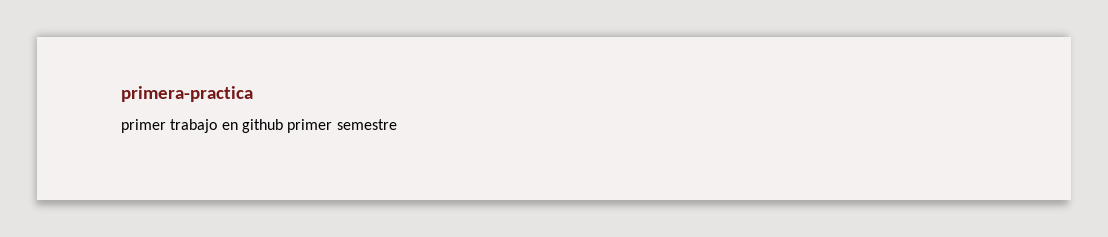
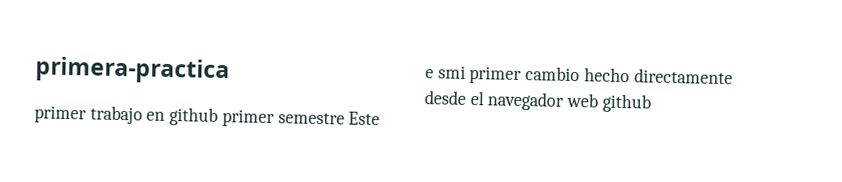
- primer trabajo en github primer semestre
+ primer trabajo en github primer semestre Este e smi primer cambio hecho directamente desde el navegador web github

